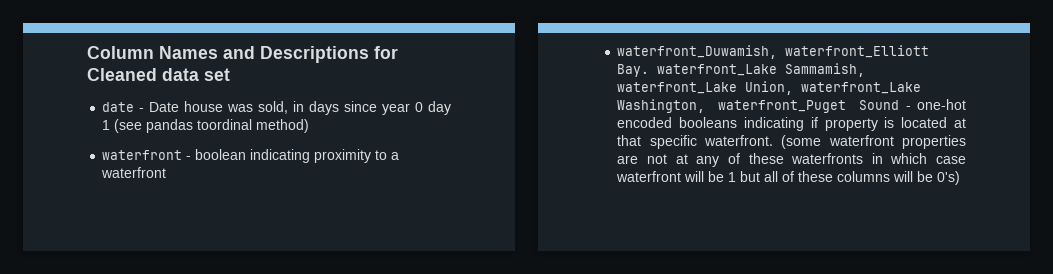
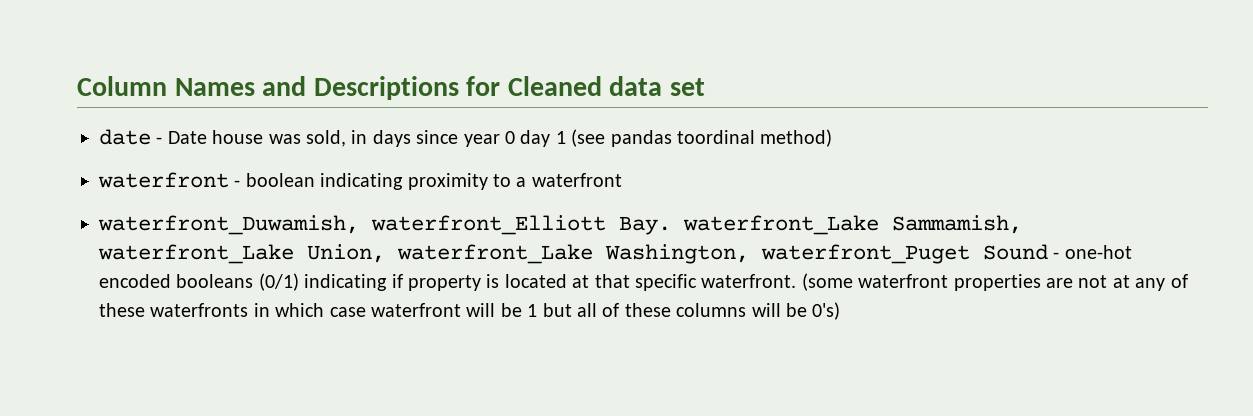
- waterfront_Duwamish, waterfront_Elliott Bay. waterfront_Lake Sammamish, waterfront_Lake Union, waterfront_Lake Washington, waterfront_Puget Sound - one-hot encoded booleans indicating if property is located at that specific waterfront.
+ waterfront_Duwamish, waterfront_Elliott Bay. waterfront_Lake Sammamish, waterfront_Lake Union, waterfront_Lake Washington, waterfront_Puget Sound - one-hot encoded booleans (0/1) indicating if property is located at that specific waterfront.

